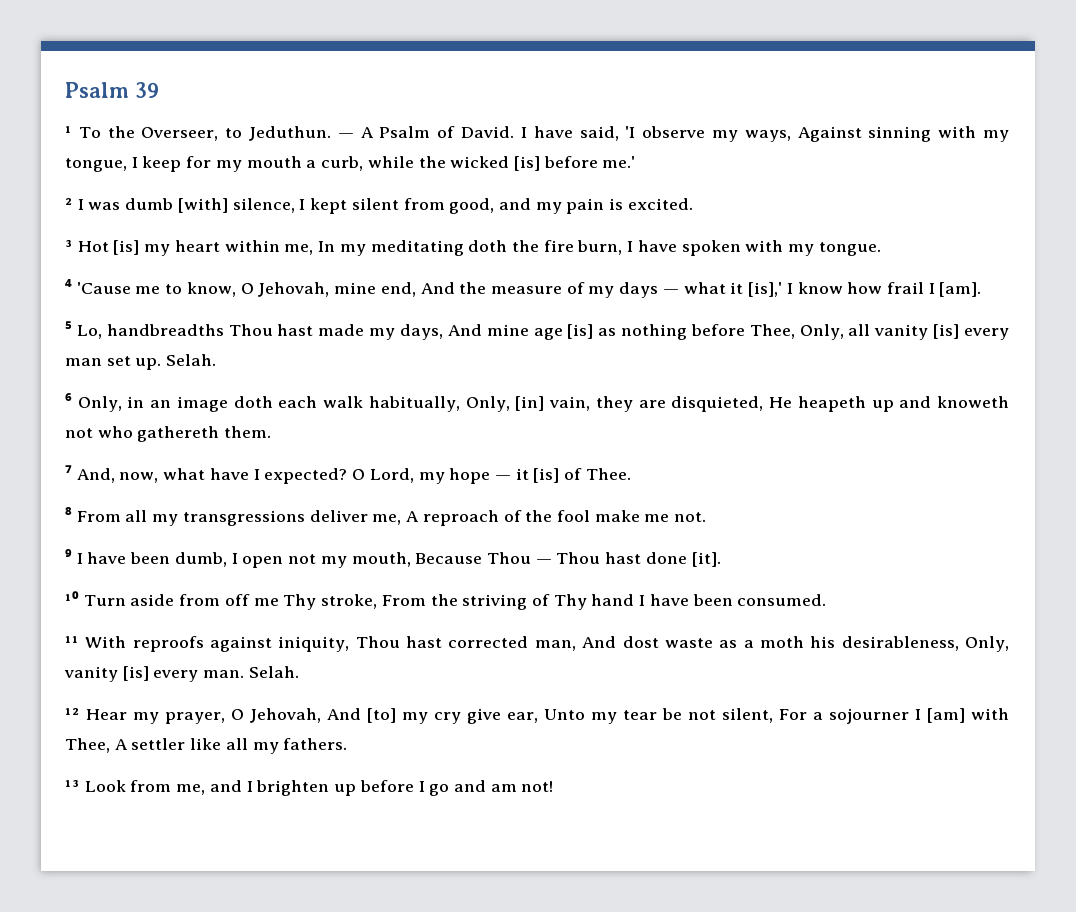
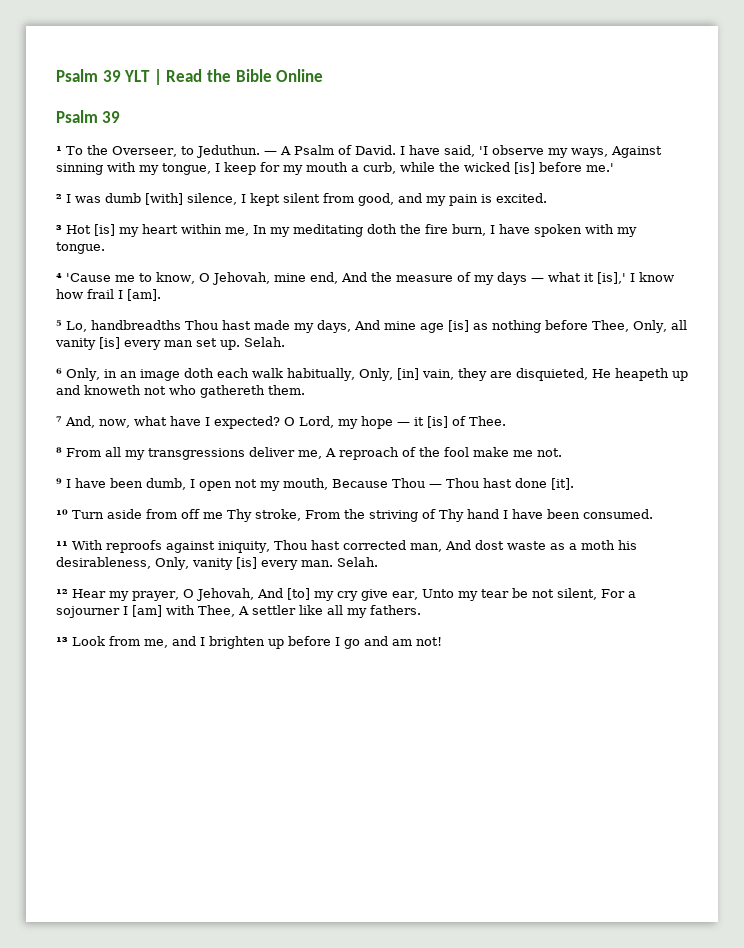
+ Psalm 39 YLT | Read the Bible Online

